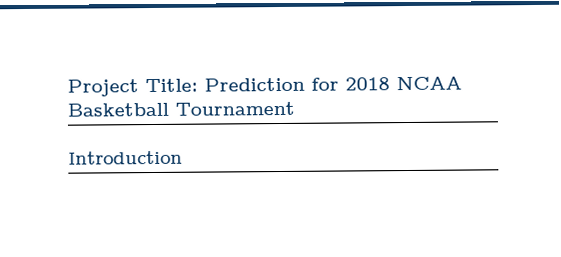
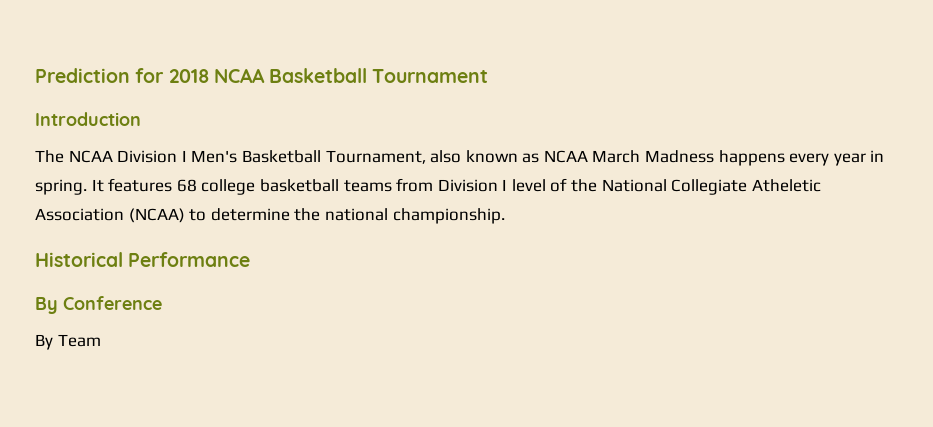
- Project Title: Prediction for 2018 NCAA Basketball Tournament
+ Prediction for 2018 NCAA Basketball Tournament
+ The NCAA Division I Men's Basketball Tournament, also known as NCAA March Madness happens every year in spring. It features 68 college basketball teams from Division I level of the National Collegiate Atheletic Association (NCAA) to determine the national championship.
+ Historical Performance
+ By Conference
+ By Team

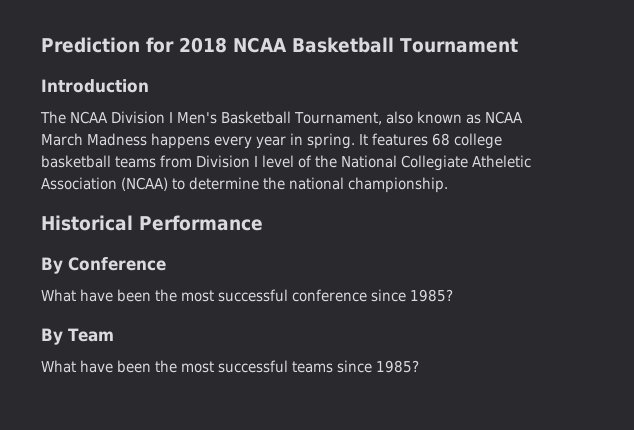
+ What have been the most successful conference since 1985?
  By Team
+ What have been the most successful teams since 1985?

